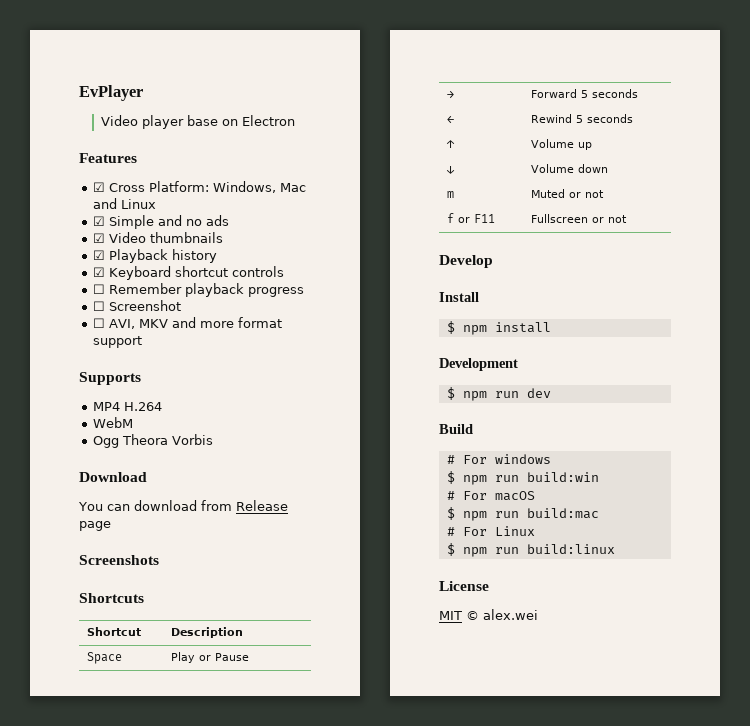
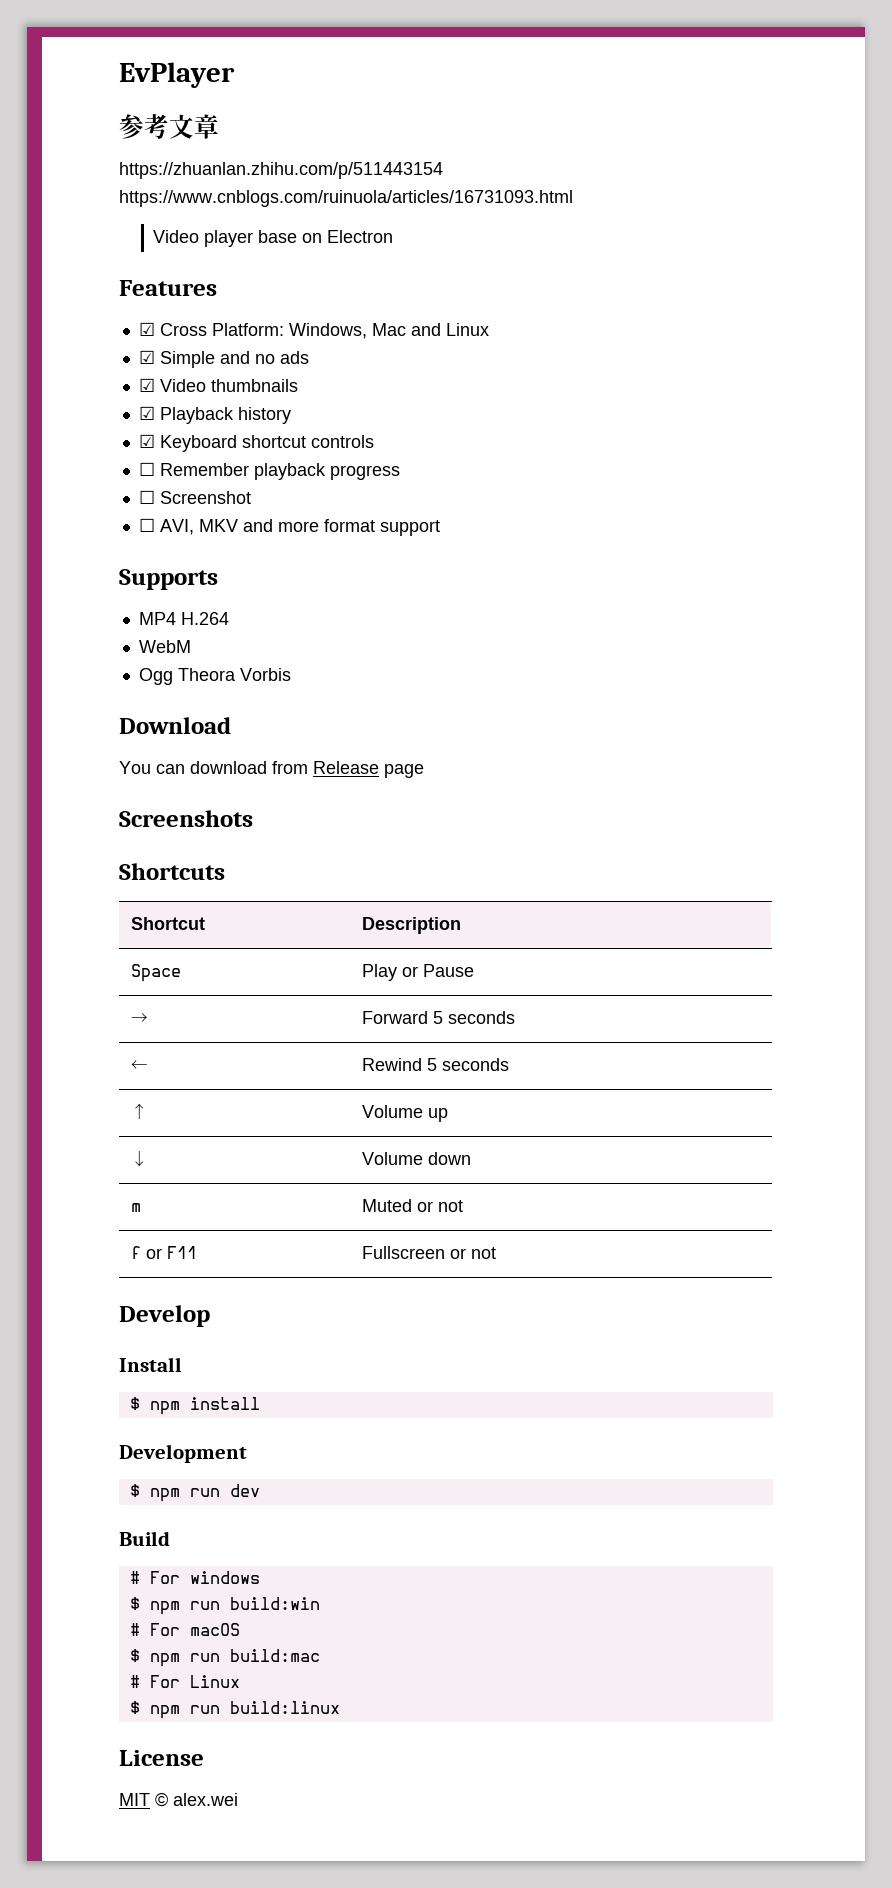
+ 参考文章
+ https://zhuanlan.zhihu.com/p/511443154 https://www.cnblogs.com/ruinuola/articles/16731093.html

